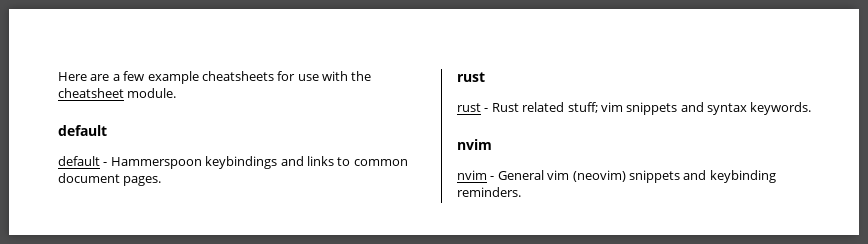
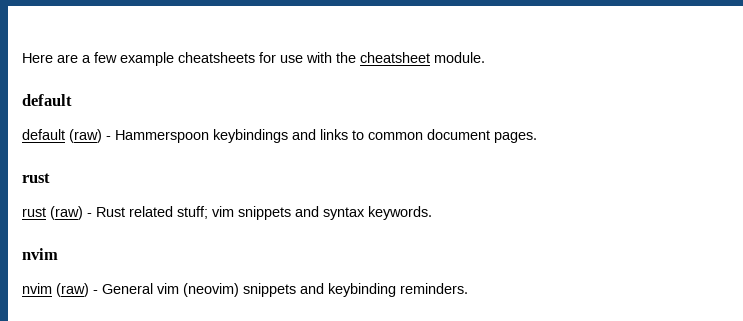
- default - Hammerspoon keybindings and links to common document pages.
+ default (raw) - Hammerspoon keybindings and links to common document pages.
- rust - Rust related stuff; vim snippets and syntax keywords.
+ rust (raw) - Rust related stuff; vim snippets and syntax keywords.
- nvim - General vim (neovim) snippets and keybinding reminders.
+ nvim (raw) - General vim (neovim) snippets and keybinding reminders.

